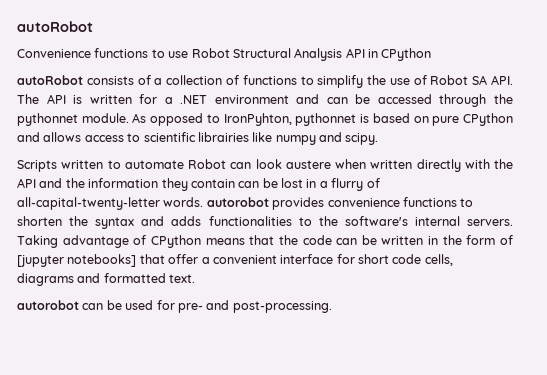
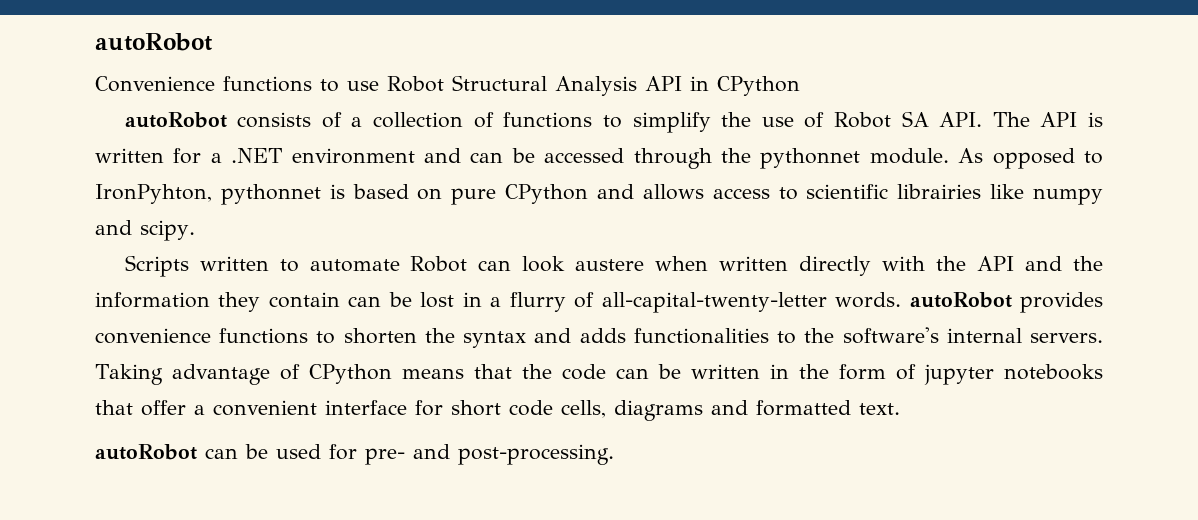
- Scripts written to automate Robot can look austere when written directly with the API and the information they contain can be lost in a flurry of all-capital-twenty-letter words. autorobot provides convenience functions to shorten the syntax and adds functionalities to the software's internal servers.
+ Scripts written to automate Robot can look austere when written directly with the API and the information they contain can be lost in a flurry of all-capital-twenty-letter words. autoRobot provides convenience functions to shorten the syntax and adds functionalities to the software's internal servers.
- Taking advantage of CPython means that the code can be written in the form of [jupyter notebooks] that offer a convenient interface for short code cells, diagrams and formatted text.
+ Taking advantage of CPython means that the code can be written in the form of jupyter notebooks that offer a convenient interface for short code cells, diagrams and formatted text.
- autorobot can be used for pre- and post-processing.
+ autoRobot can be used for pre- and post-processing.

